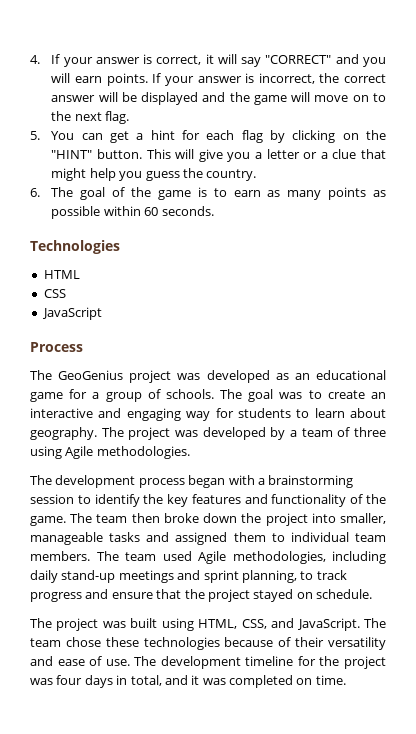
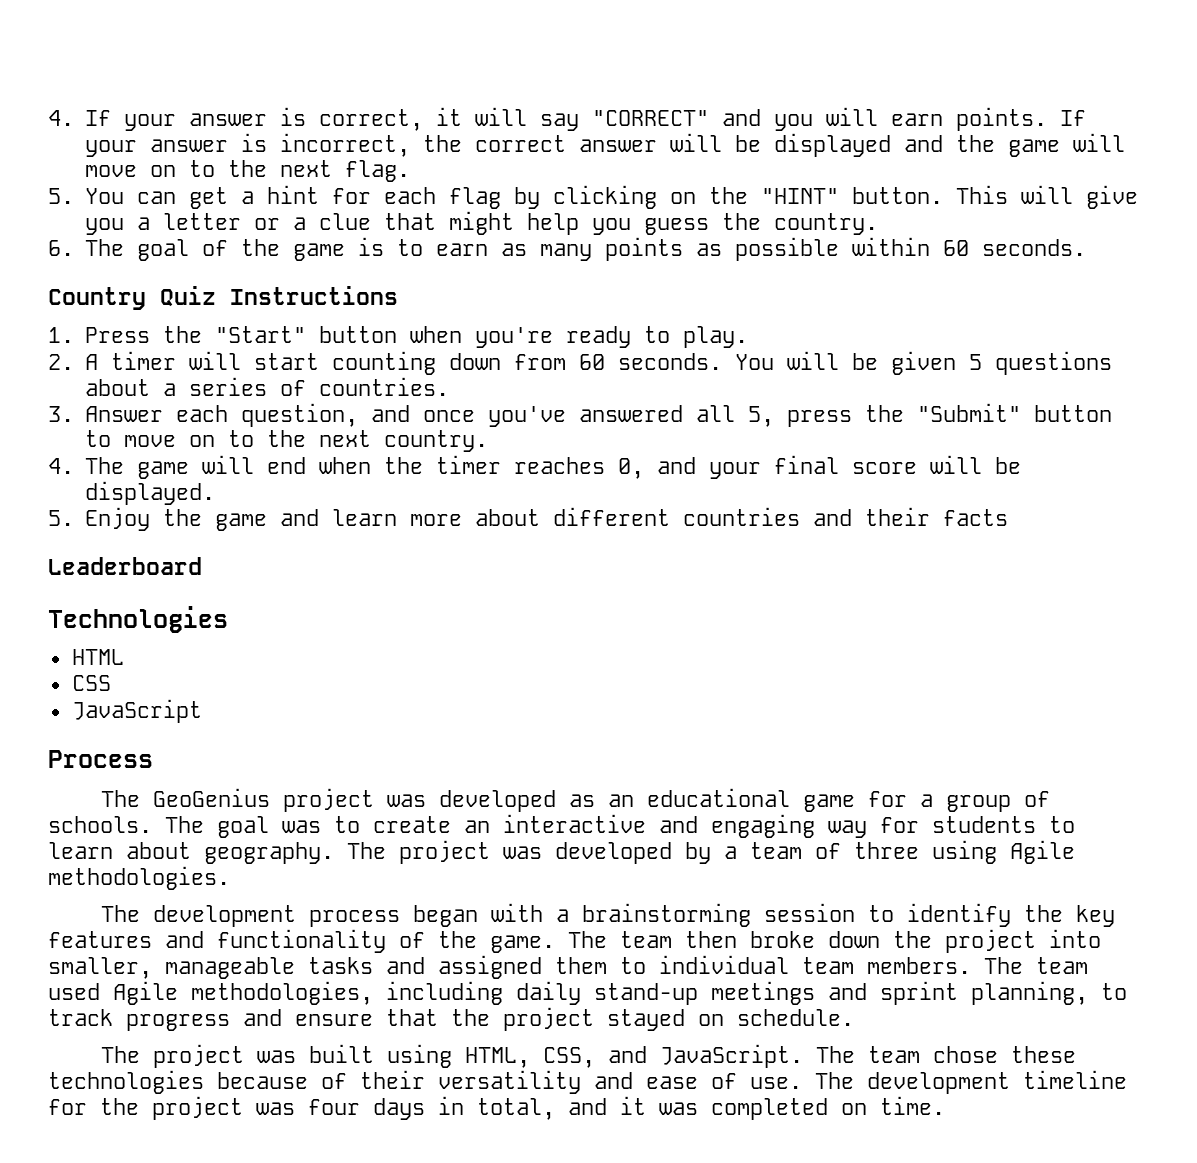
+ Country Quiz Instructions
+ 1. Press the "Start" button when you're ready to play.
+ 2. A timer will start counting down from 60 seconds. You will be given 5 questions about a series of countries.
+ 3. Answer each question, and once you've answered all 5, press the "Submit" button to move on to the next country.
+ 4. The game will end when the timer reaches 0, and your final score will be displayed.
+ 5. Enjoy the game and learn more about different countries and their facts
+ Leaderboard

